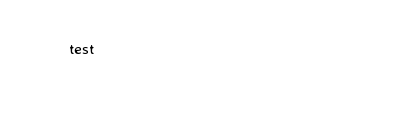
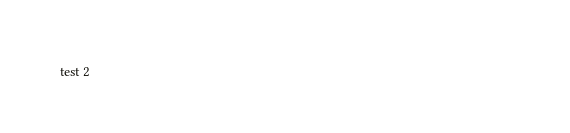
- test
+ test 2

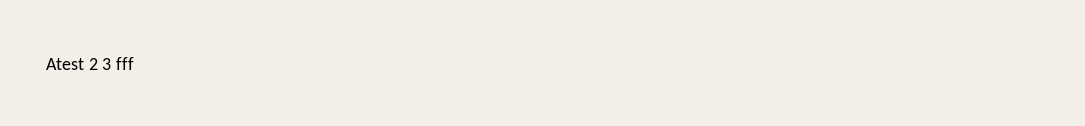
- test 2
+ Atest 2 3 fff

